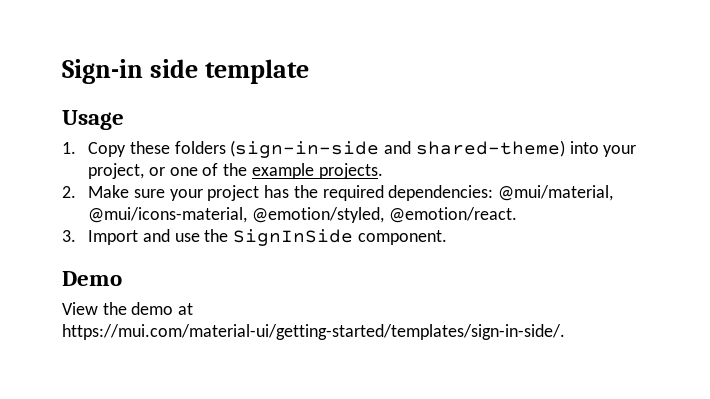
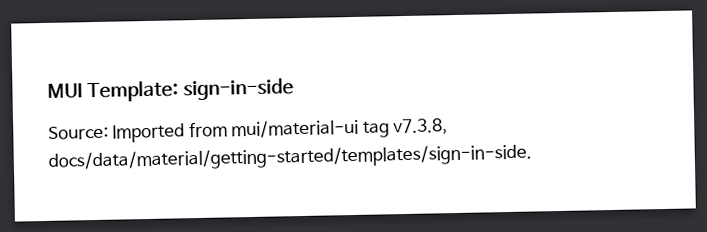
- Sign-in side template
- Usage
- 1. Copy these folders (sign-in-side and shared-theme) into your project, or one of the example projects.
- 2. Make sure your project has the required dependencies: @mui/material, @mui/icons-material, @emotion/styled, @emotion/react.
- 3. Import and use the SignInSide component.
- Demo
- View the demo at https://mui.com/material-ui/getting-started/templates/sign-in-side/.
+ MUI Template: sign-in-side
+ Source: Imported from mui/material-ui tag v7.3.8, docs/data/material/getting-started/templates/sign-in-side.

